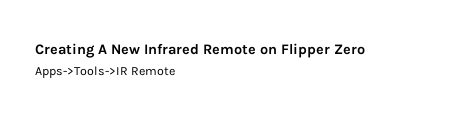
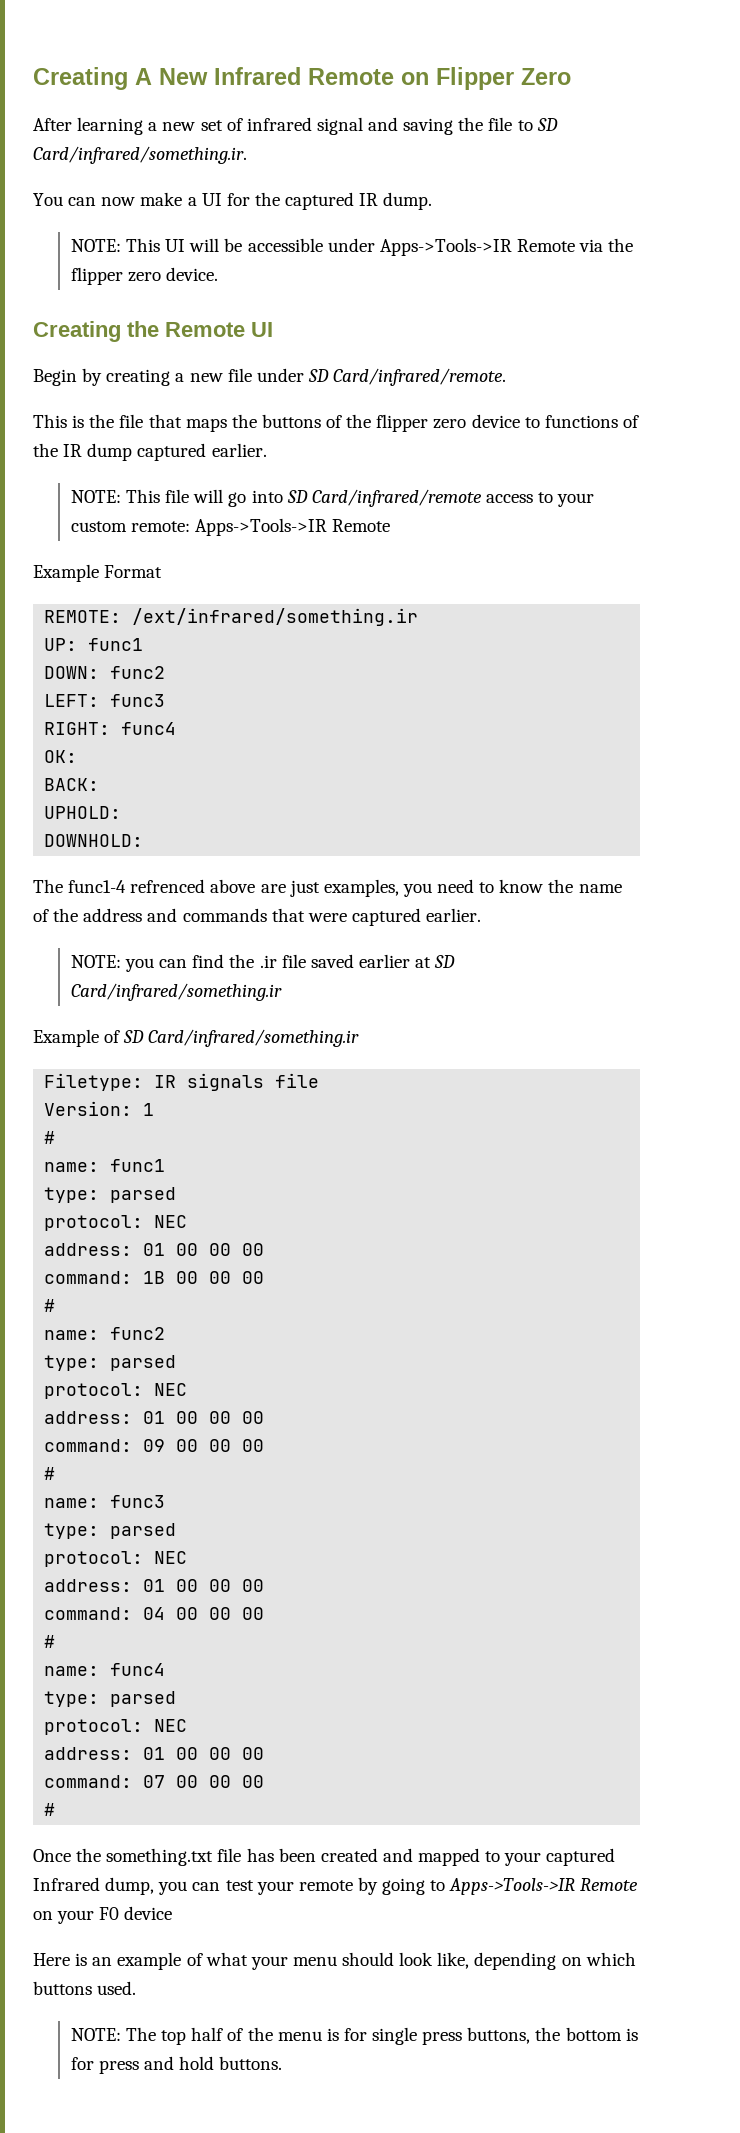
- Apps->Tools->IR Remote
+ After learning a new set of infrared signal and saving the file to SD Card/infrared/something.ir.
+ You can now make a UI for the captured IR dump.
+ NOTE: This UI will be accessible under Apps->Tools->IR Remote via the flipper zero device.
+ Creating the Remote UI
+ Begin by creating a new file under SD Card/infrared/remote.
+ This is the file that maps the buttons of the flipper zero device to functions of the IR dump captured earlier.
+ NOTE: This file will go into SD Card/infrared/remote access to your custom remote: Apps->Tools->IR Remote
+ Example Format
+ REMOTE: /ext/infrared/something.ir
+ UP: func1
+ DOWN: func2
+ LEFT: func3
+ RIGHT: func4
+ OK:
+ BACK:
+ UPHOLD:
+ DOWNHOLD:
+ The func1-4 refrenced above are just examples, you need to know the name of the address and commands that were captured earlier.
+ NOTE: you can find the .ir file saved earlier at SD Card/infrared/something.ir
+ Example of SD Card/infrared/something.ir
+ Filetype: IR signals file
+ Version: 1
+ #
+ name: func1
+ type: parsed
+ protocol: NEC
+ address: 01 00 00 00
+ command: 1B 00 00 00
+ #
+ name: func2
+ type: parsed
+ protocol: NEC
+ address: 01 00 00 00
+ command: 09 00 00 00
+ #
+ name: func3
+ type: parsed
+ protocol: NEC
+ address: 01 00 00 00
+ command: 04 00 00 00
+ #
+ name: func4
+ type: parsed
+ protocol: NEC
+ address: 01 00 00 00
+ command: 07 00 00 00
+ #
+ Once the something.txt file has been created and mapped to your captured Infrared dump, you can test your remote by going to Apps->Tools->IR Remote on your F0 device
+ Here is an example of what your menu should look like, depending on which buttons used.
+ NOTE: The top half of the menu is for single press buttons, the bottom is for press and hold buttons.

